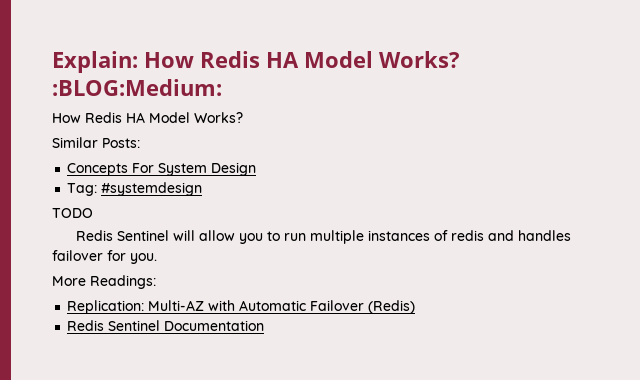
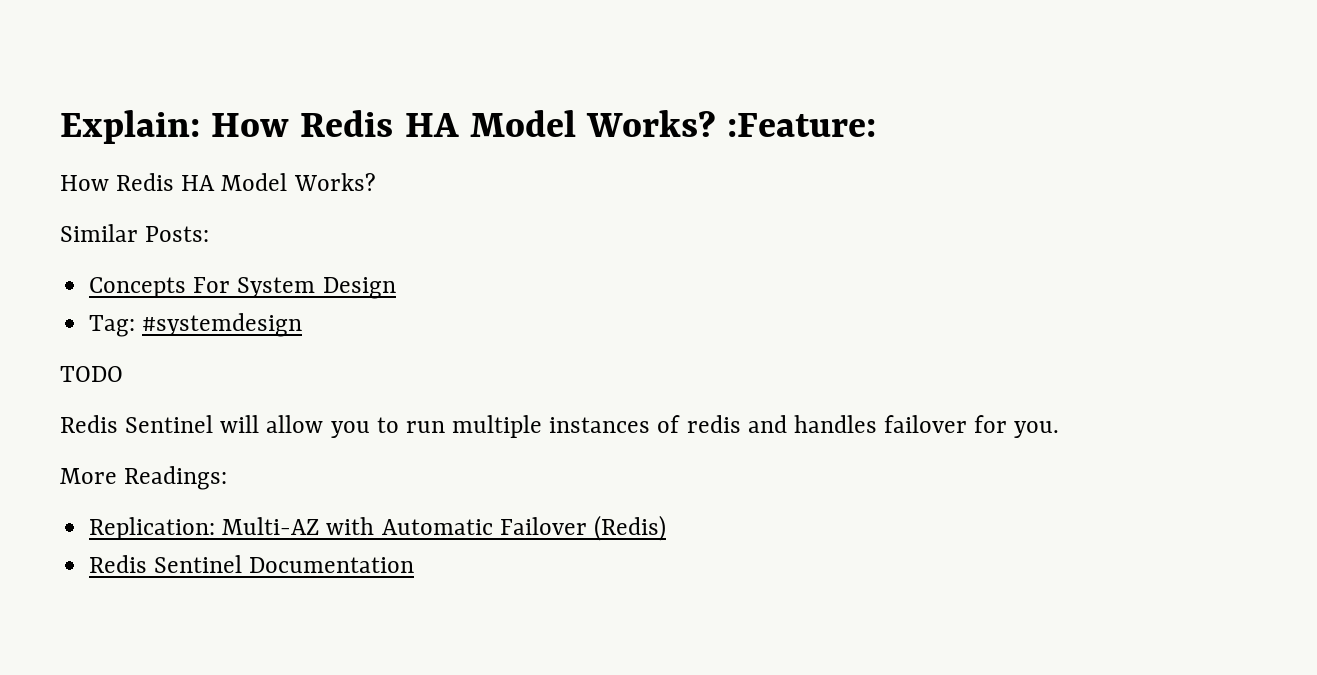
- Explain: How Redis HA Model Works? :BLOG:Medium:
+ Explain: How Redis HA Model Works? :Feature:

